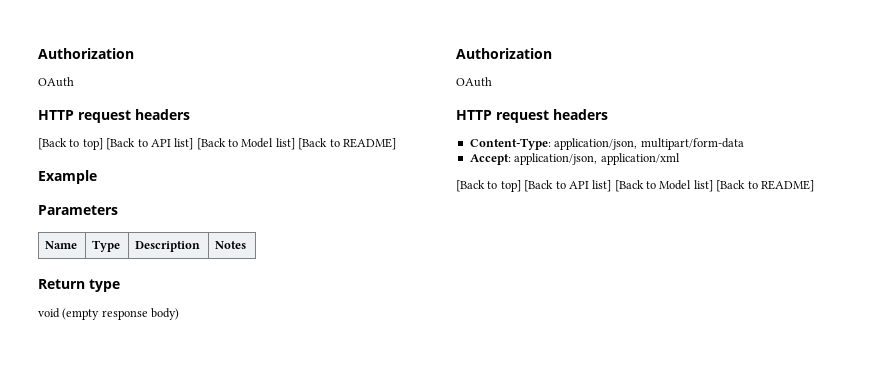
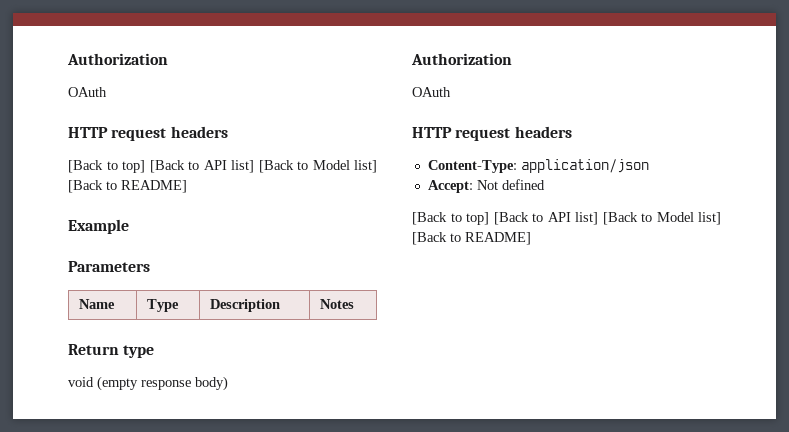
- Content-Type: application/json, multipart/form-data
+ Content-Type: application/json
- Accept: application/json, application/xml
+ Accept: Not defined

